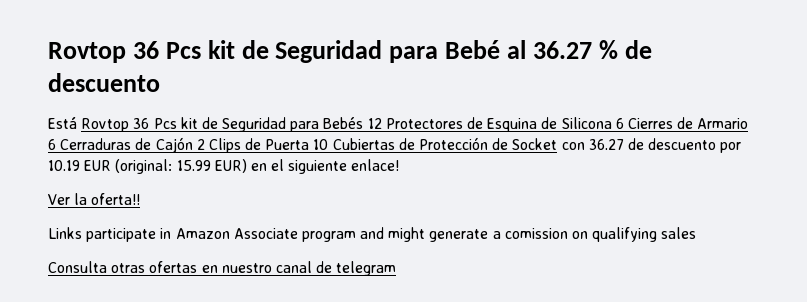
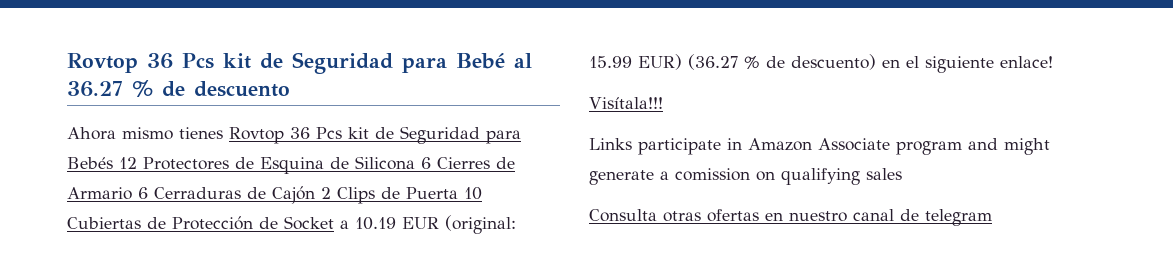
- Está Rovtop 36 Pcs kit de Seguridad para Bebés 12 Protectores de Esquina de Silicona 6 Cierres de Armario 6 Cerraduras de Cajón 2 Clips de Puerta 10 Cubiertas de Protección de Socket con 36.27 de descuento por 10.19 EUR (original: 15.99 EUR) en el siguiente enlace!
+ Ahora mismo tienes Rovtop 36 Pcs kit de Seguridad para Bebés 12 Protectores de Esquina de Silicona 6 Cierres de Armario 6 Cerraduras de Cajón 2 Clips de Puerta 10 Cubiertas de Protección de Socket a 10.19 EUR (original: 15.99 EUR) (36.27 % de descuento) en el siguiente enlace!
- Ver la oferta!!
+ Visítala!!!

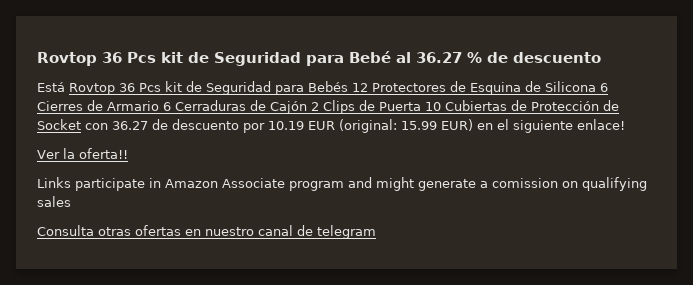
- Ahora mismo tienes Rovtop 36 Pcs kit de Seguridad para Bebés 12 Protectores de Esquina de Silicona 6 Cierres de Armario 6 Cerraduras de Cajón 2 Clips de Puerta 10 Cubiertas de Protección de Socket a 10.19 EUR (original: 15.99 EUR) (36.27 % de descuento) en el siguiente enlace!
+ Está Rovtop 36 Pcs kit de Seguridad para Bebés 12 Protectores de Esquina de Silicona 6 Cierres de Armario 6 Cerraduras de Cajón 2 Clips de Puerta 10 Cubiertas de Protección de Socket con 36.27 de descuento por 10.19 EUR (original: 15.99 EUR) en el siguiente enlace!
- Visítala!!!
+ Ver la oferta!!

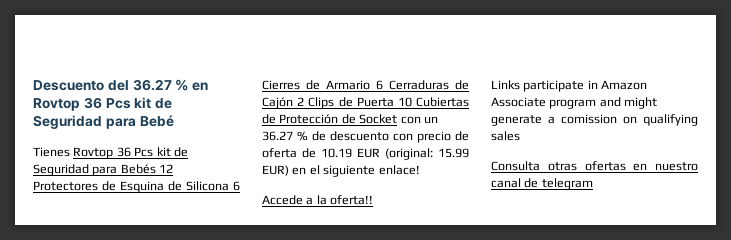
- Rovtop 36 Pcs kit de Seguridad para Bebé al 36.27 % de descuento
- Está Rovtop 36 Pcs kit de Seguridad para Bebés 12 Protectores de Esquina de Silicona 6 Cierres de Armario 6 Cerraduras de Cajón 2 Clips de Puerta 10 Cubiertas de Protección de Socket con 36.27 de descuento por 10.19 EUR (original: 15.99 EUR) en el siguiente enlace!
+ Descuento del 36.27 % en Rovtop 36 Pcs kit de Seguridad para Bebé
+ Tienes Rovtop 36 Pcs kit de Seguridad para Bebés 12 Protectores de Esquina de Silicona 6 Cierres de Armario 6 Cerraduras de Cajón 2 Clips de Puerta 10 Cubiertas de Protección de Socket con un 36.27 % de descuento con precio de oferta de 10.19 EUR (original: 15.99 EUR) en el siguiente enlace!
- Ver la oferta!!
+ Accede a la oferta!!

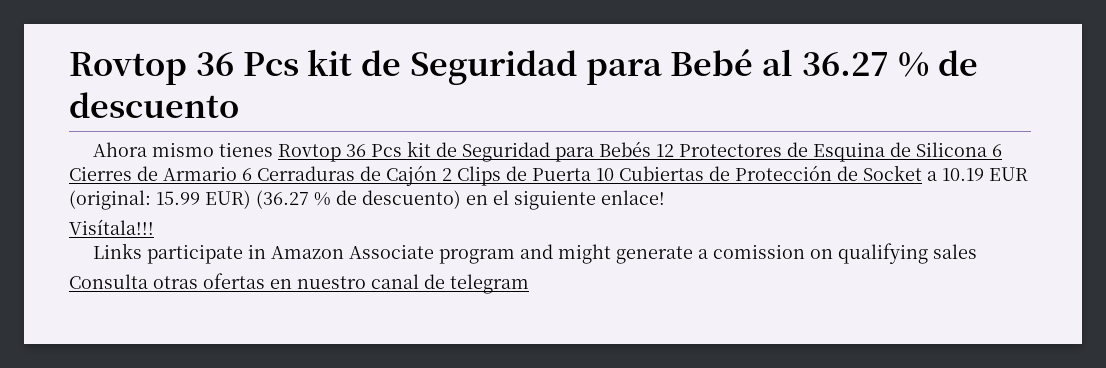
- Descuento del 36.27 % en Rovtop 36 Pcs kit de Seguridad para Bebé
- Tienes Rovtop 36 Pcs kit de Seguridad para Bebés 12 Protectores de Esquina de Silicona 6 Cierres de Armario 6 Cerraduras de Cajón 2 Clips de Puerta 10 Cubiertas de Protección de Socket con un 36.27 % de descuento con precio de oferta de 10.19 EUR (original: 15.99 EUR) en el siguiente enlace!
+ Rovtop 36 Pcs kit de Seguridad para Bebé al 36.27 % de descuento
+ Ahora mismo tienes Rovtop 36 Pcs kit de Seguridad para Bebés 12 Protectores de Esquina de Silicona 6 Cierres de Armario 6 Cerraduras de Cajón 2 Clips de Puerta 10 Cubiertas de Protección de Socket a 10.19 EUR (original: 15.99 EUR) (36.27 % de descuento) en el siguiente enlace!
- Accede a la oferta!!
+ Visítala!!!

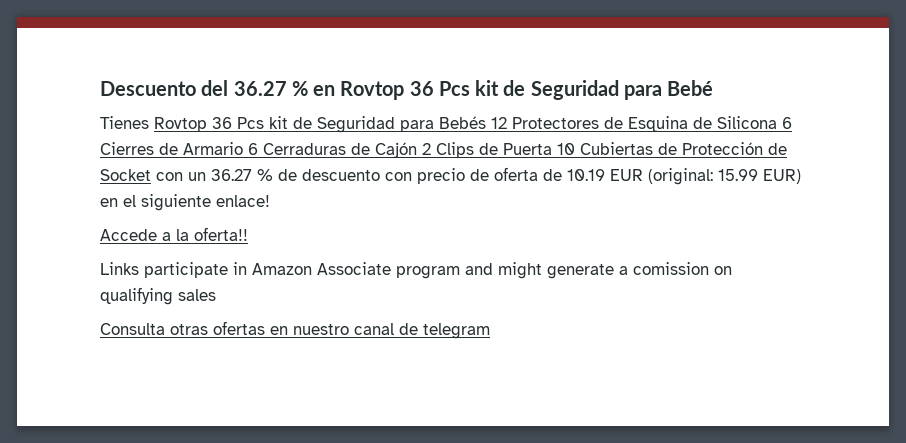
- Rovtop 36 Pcs kit de Seguridad para Bebé al 36.27 % de descuento
- Ahora mismo tienes Rovtop 36 Pcs kit de Seguridad para Bebés 12 Protectores de Esquina de Silicona 6 Cierres de Armario 6 Cerraduras de Cajón 2 Clips de Puerta 10 Cubiertas de Protección de Socket a 10.19 EUR (original: 15.99 EUR) (36.27 % de descuento) en el siguiente enlace!
+ Descuento del 36.27 % en Rovtop 36 Pcs kit de Seguridad para Bebé
+ Tienes Rovtop 36 Pcs kit de Seguridad para Bebés 12 Protectores de Esquina de Silicona 6 Cierres de Armario 6 Cerraduras de Cajón 2 Clips de Puerta 10 Cubiertas de Protección de Socket con un 36.27 % de descuento con precio de oferta de 10.19 EUR (original: 15.99 EUR) en el siguiente enlace!
- Visítala!!!
+ Accede a la oferta!!

